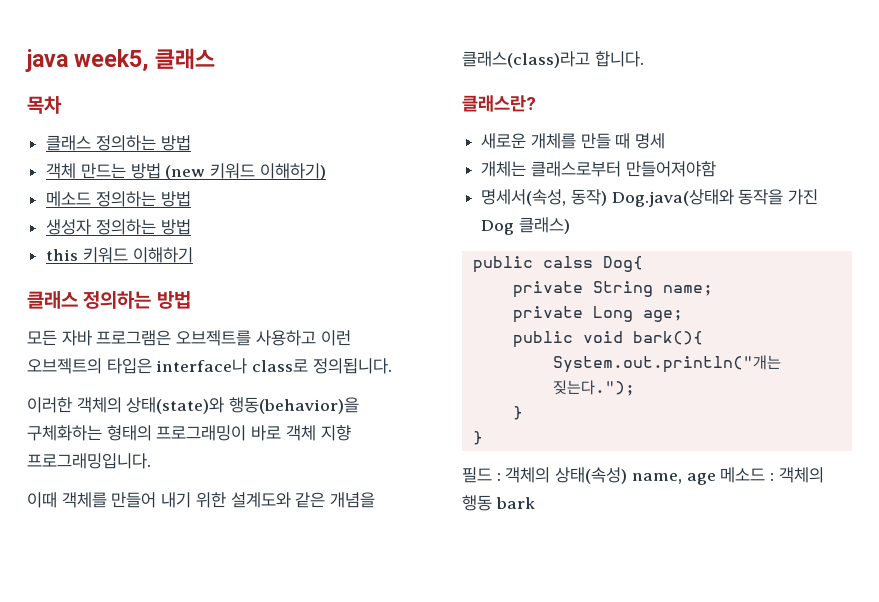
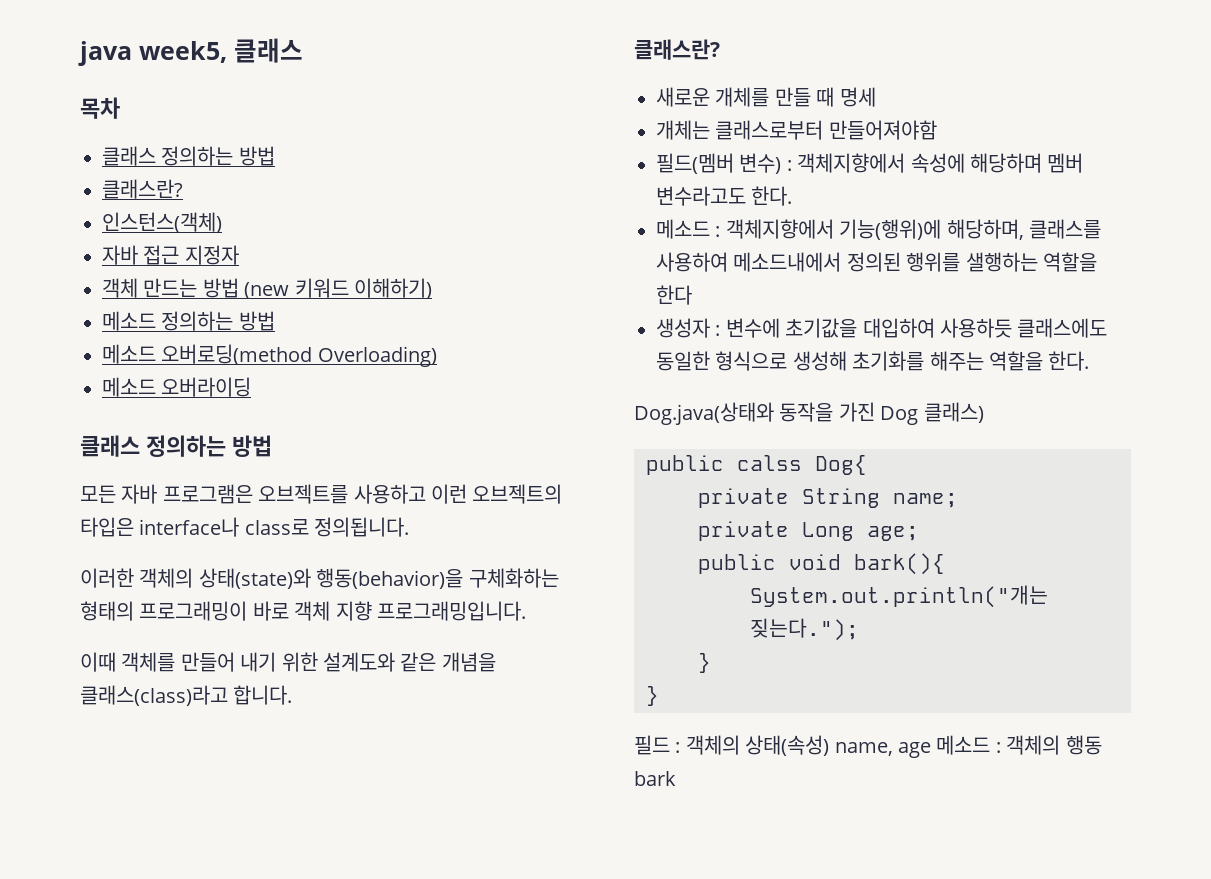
  목차
  클래스 정의하는 방법
+ 클래스란?
+ 인스턴스(객체)
+ 자바 접근 지정자
- 생성자 정의하는 방법
- this 키워드 이해하기
+ 메소드 오버로딩(method Overloading)
+ 메소드 오버라이딩
- 명세서(속성, 동작) Dog.java(상태와 동작을 가진 Dog 클래스)
+ 필드(멤버 변수) : 객체지향에서 속성에 해당하며 멤버 변수라고도 한다.
+ 메소드 : 객체지향에서 기능(행위)에 해당하며, 클래스를 사용하여 메소드내에서 정의된 행위를 샐행하는 역할을 한다
+ 생성자 : 변수에 초기값을 대입하여 사용하듯 클래스에도 동일한 형식으로 생성해 초기화를 해주는 역할을 한다.
+ Dog.java(상태와 동작을 가진 Dog 클래스)

